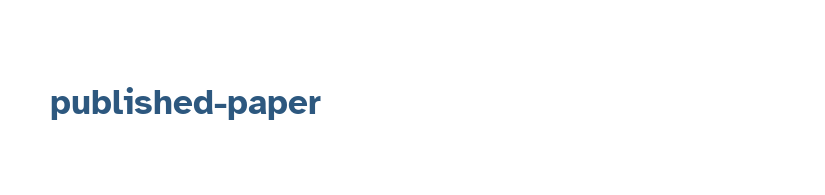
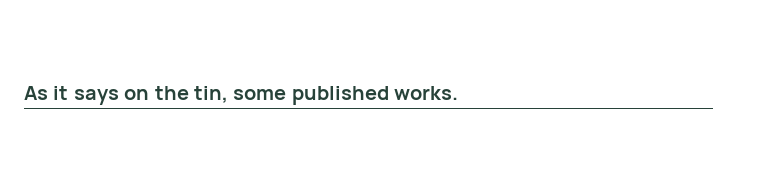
- published-paper
+ As it says on the tin, some published works.

